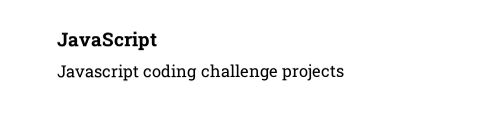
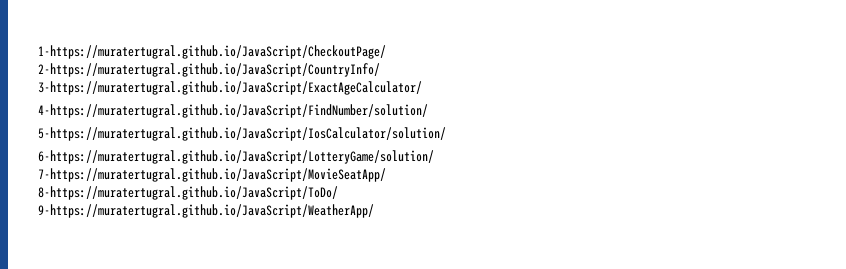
- JavaScript
- Javascript coding challenge projects
+ 1-https://muratertugral.github.io/JavaScript/CheckoutPage/
+ 2-https://muratertugral.github.io/JavaScript/CountryInfo/
+ 3-https://muratertugral.github.io/JavaScript/ExactAgeCalculator/
+ 4-https://muratertugral.github.io/JavaScript/FindNumber/solution/
+ 5-https://muratertugral.github.io/JavaScript/IosCalculator/solution/
+ 6-https://muratertugral.github.io/JavaScript/LotteryGame/solution/
+ 7-https://muratertugral.github.io/JavaScript/MovieSeatApp/
+ 8-https://muratertugral.github.io/JavaScript/ToDo/
+ 9-https://muratertugral.github.io/JavaScript/WeatherApp/

